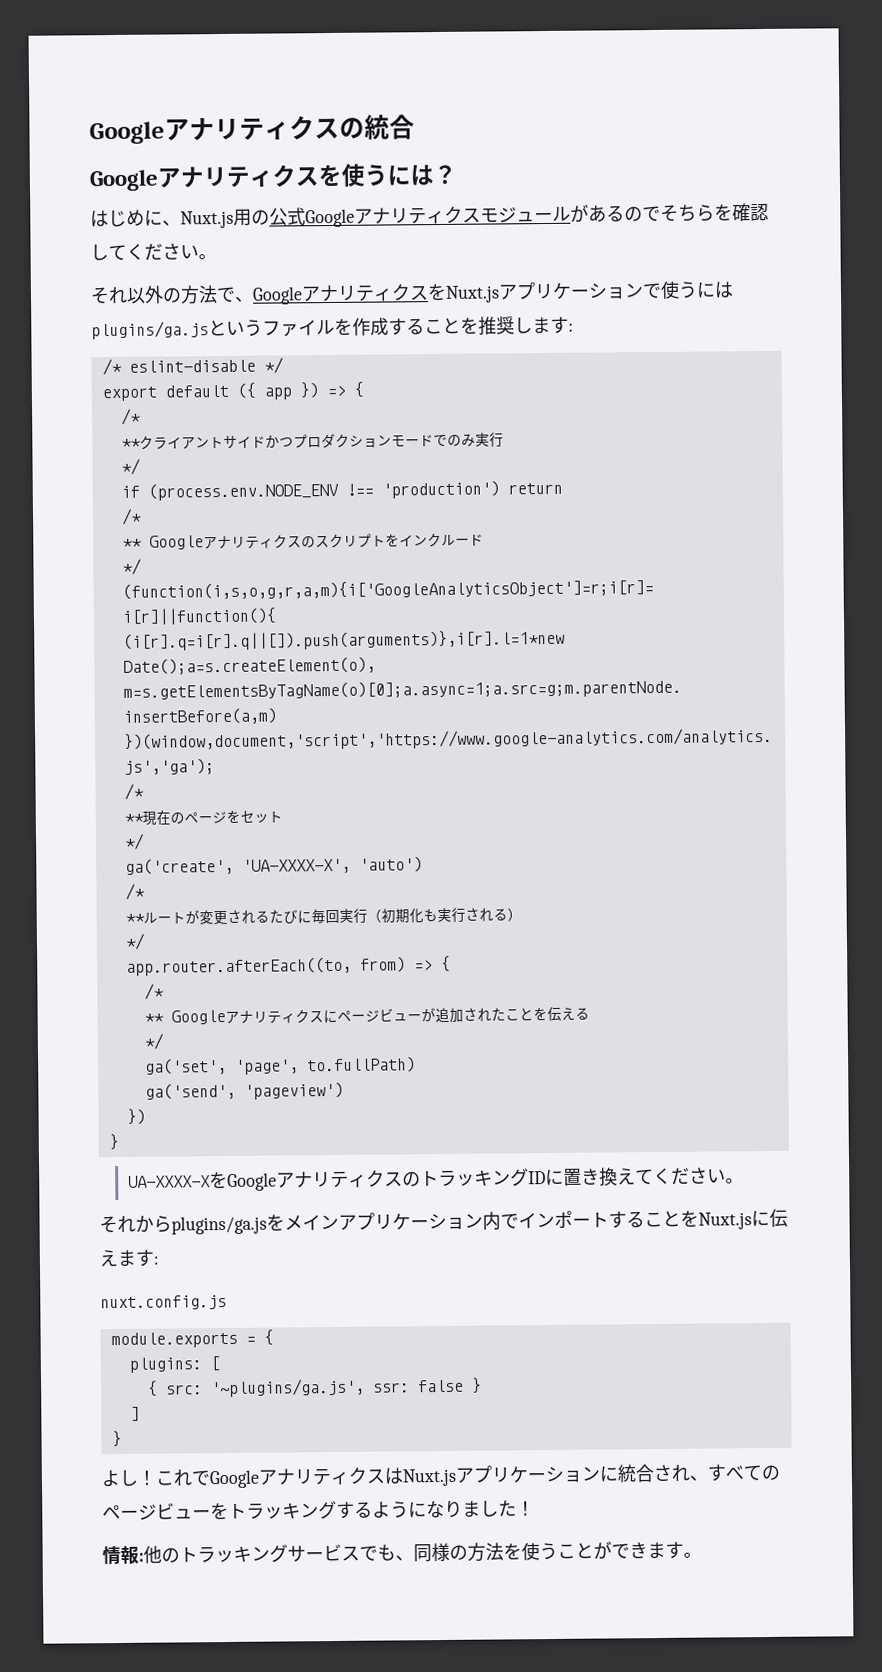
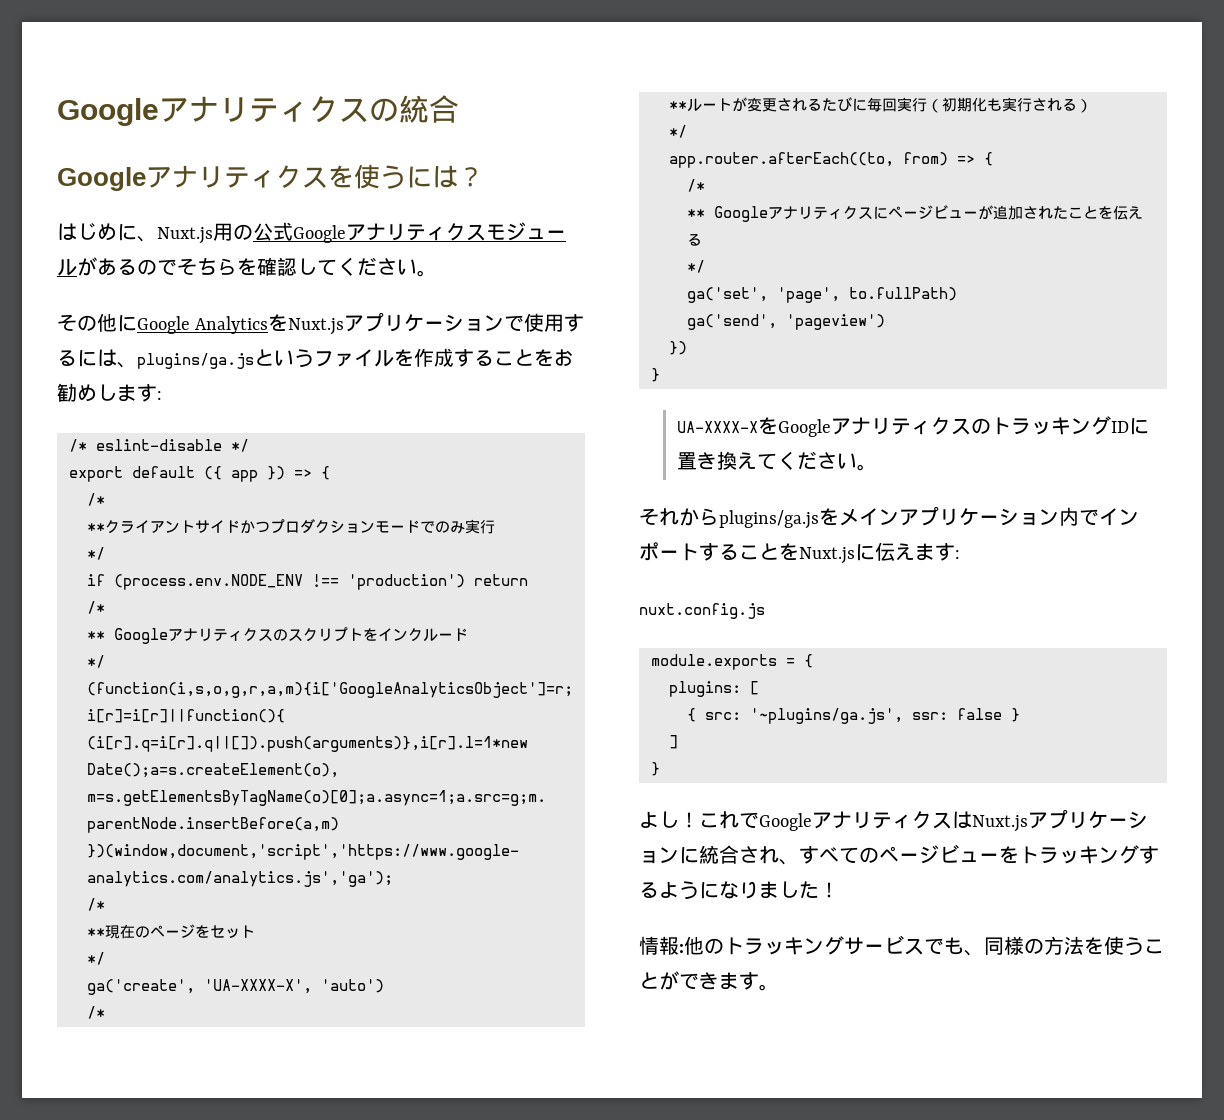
- それ以外の方法で、GoogleアナリティクスをNuxt.jsアプリケーションで使うにはplugins/ga.jsというファイルを作成することを推奨します:
+ その他にGoogle AnalyticsをNuxt.jsアプリケーションで使用するには、plugins/ga.jsというファイルを作成することをお勧めします:

